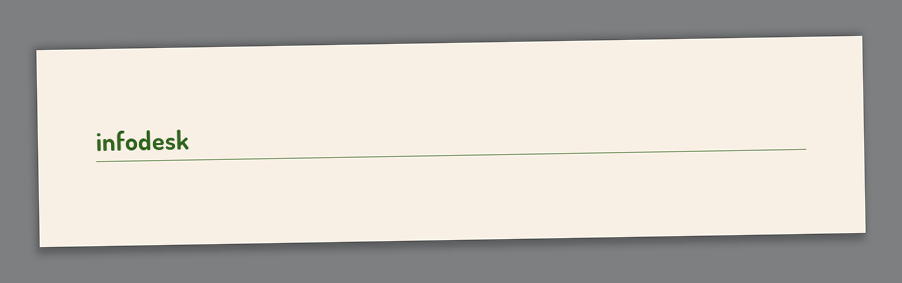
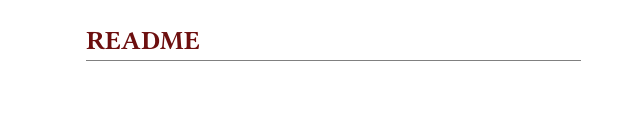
- infodesk
+ README

